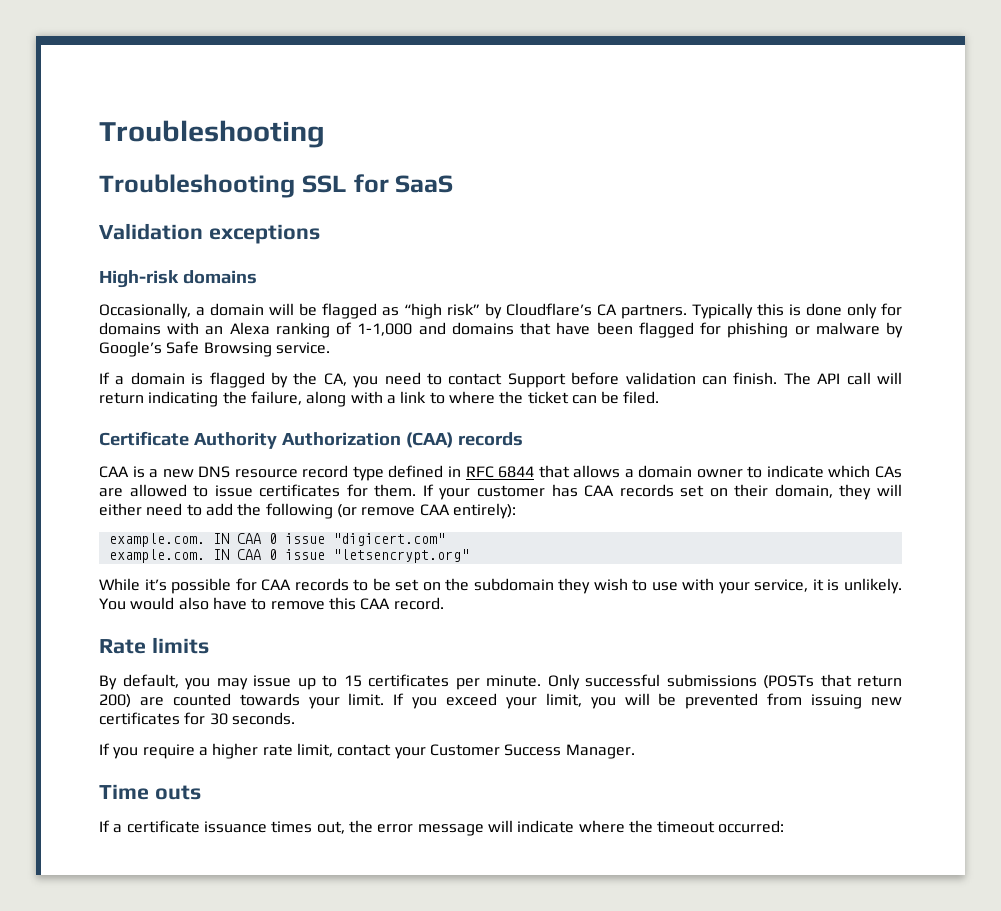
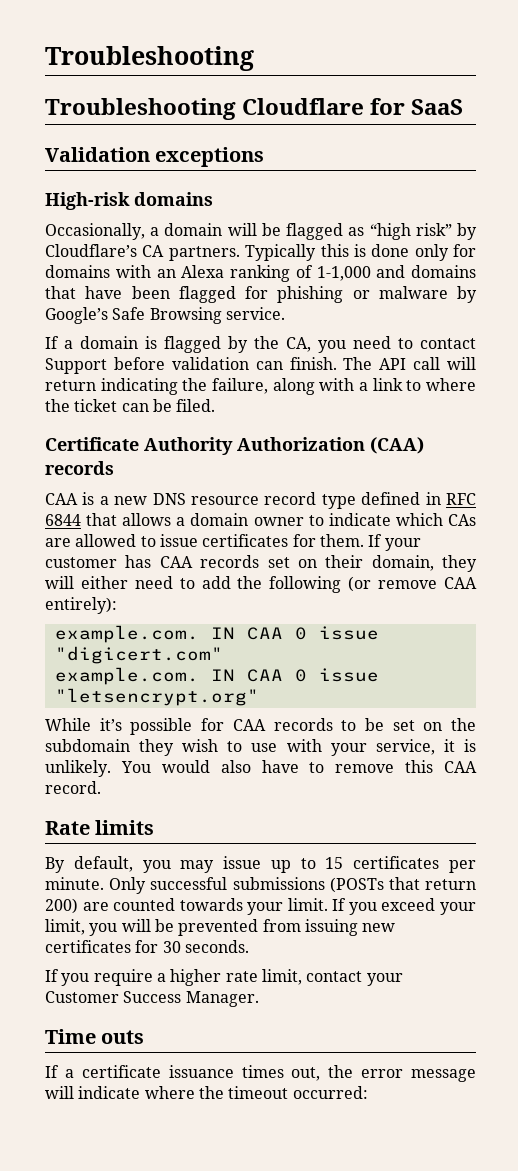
- Troubleshooting SSL for SaaS
+ Troubleshooting Cloudflare for SaaS

